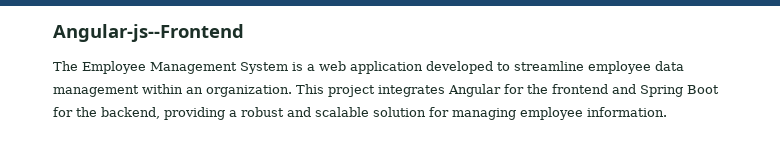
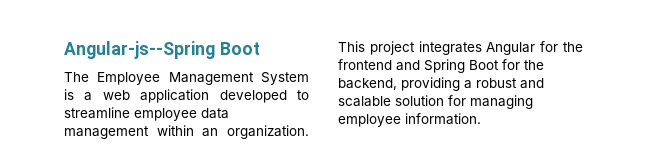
- Angular-js--Frontend
+ Angular-js--Spring Boot

